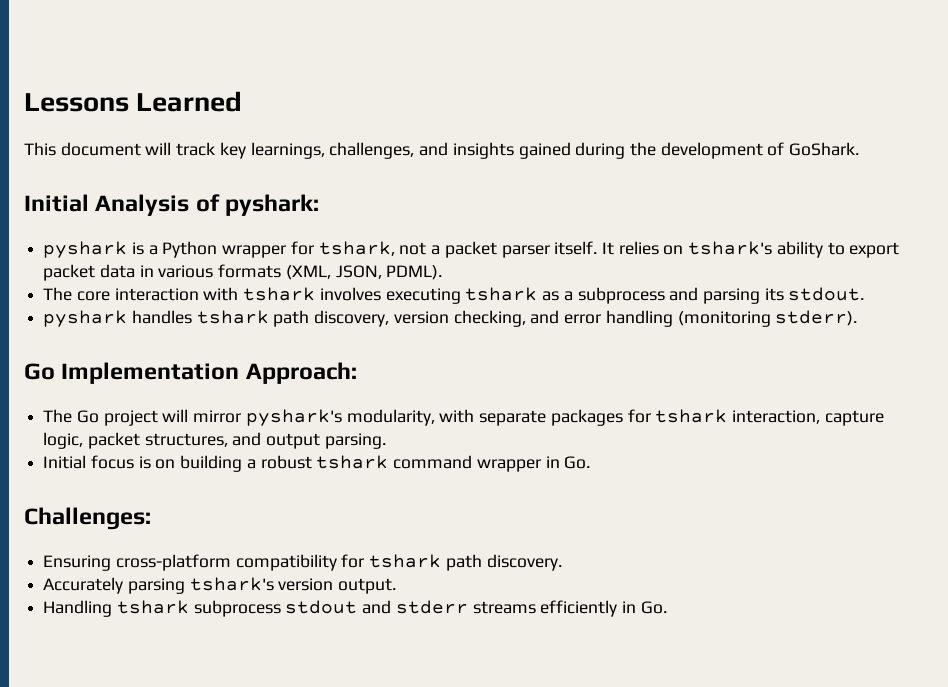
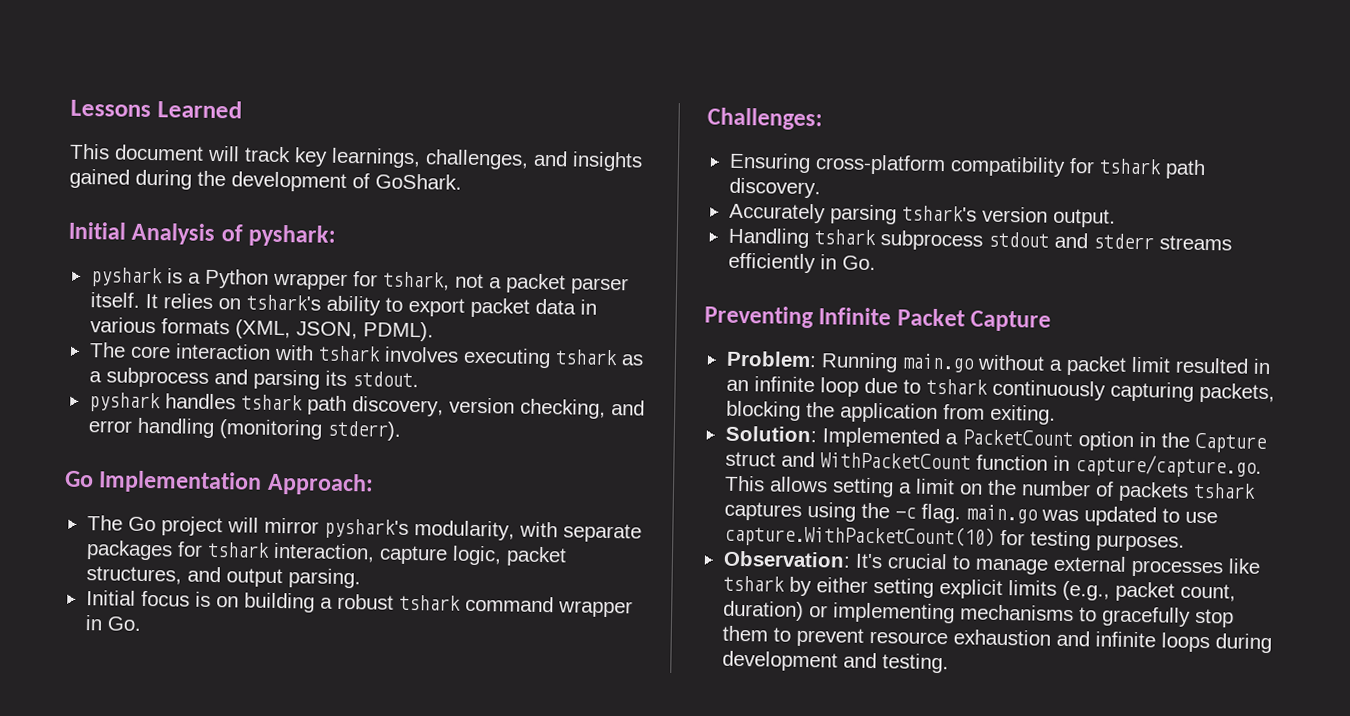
+ Preventing Infinite Packet Capture
+ Problem: Running main.go without a packet limit resulted in an infinite loop due to tshark continuously capturing packets, blocking the application from exiting.
+ Solution: Implemented a PacketCount option in the Capture struct and WithPacketCount function in capture/capture.go. This allows setting a limit on the number of packets tshark captures using the -c flag. main.go was updated to use capture.WithPacketCount(10) for testing purposes.
+ Observation: It's crucial to manage external processes like tshark by either setting explicit limits (e.g., packet count, duration) or implementing mechanisms to gracefully stop them to prevent resource exhaustion and infinite loops during development and testing.

